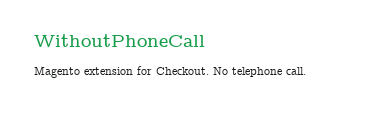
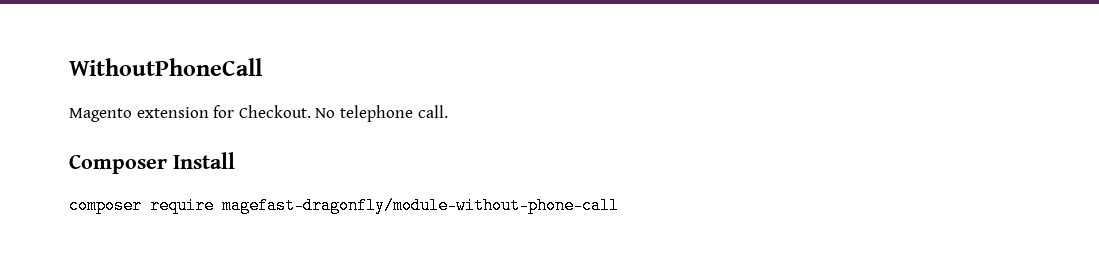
+ Composer Install
+ composer require magefast-dragonfly/module-without-phone-call

